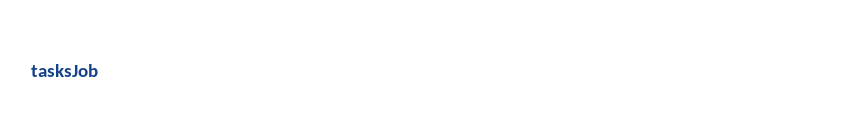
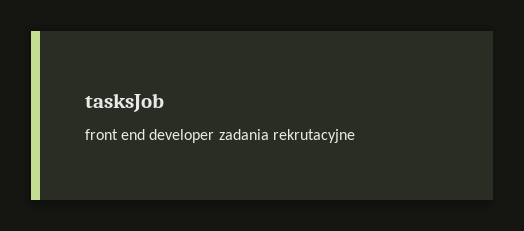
+ front end developer zadania rekrutacyjne

